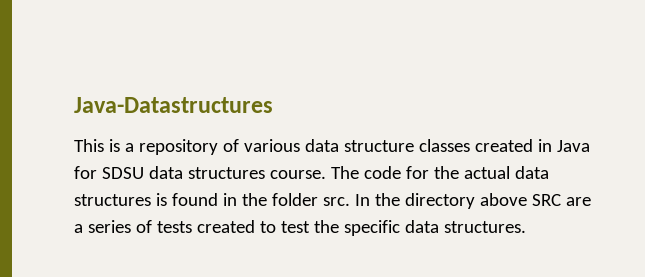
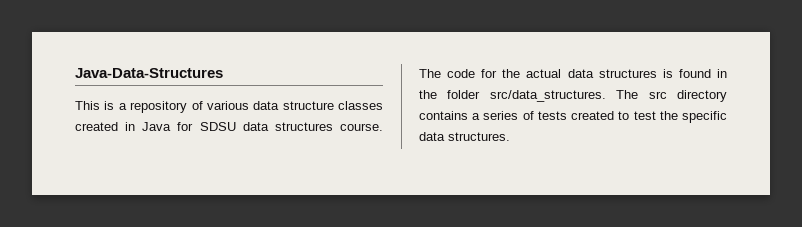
- Java-Datastructures
+ Java-Data-Structures
- The code for the actual data structures is found in the folder src. In the directory above SRC are a series of tests created to test the specific data structures.
+ The code for the actual data structures is found in the folder src/data_structures. The src directory contains a series of tests created to test the specific data structures.

